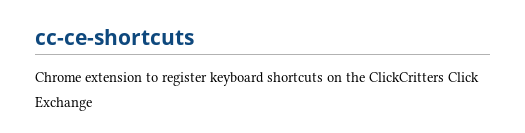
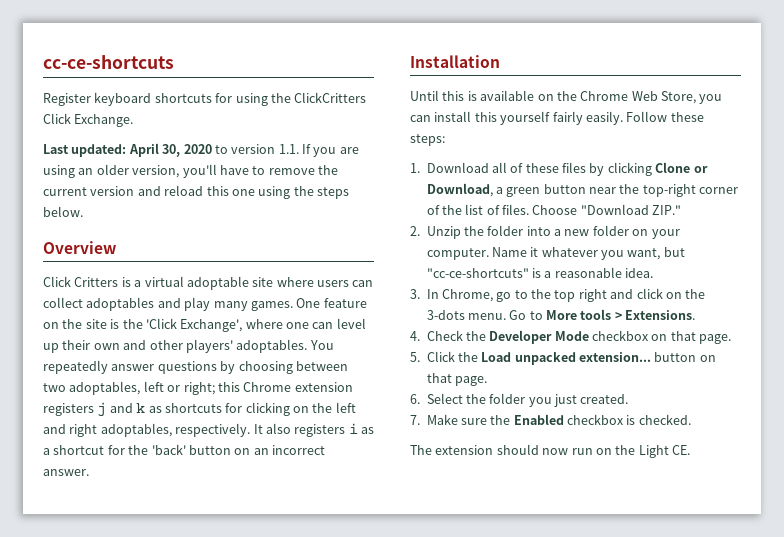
- Chrome extension to register keyboard shortcuts on the ClickCritters Click Exchange
+ Register keyboard shortcuts for using the ClickCritters Click Exchange.
+ Last updated: April 30, 2020 to version 1.1. If you are using an older version, you'll have to remove the current version and reload this one using the steps below.
+ Overview
+ Click Critters is a virtual adoptable site where users can collect adoptables and play many games. One feature on the site is the 'Click Exchange', where one can level up their own and other players' adoptables. You repeatedly answer questions by choosing between two adoptables, left or right; this Chrome extension registers j and k as shortcuts for clicking on the left and right adoptables, respectively. It also registers i as a shortcut for the 'back' button on an incorrect answer.
+ Installation
+ Until this is available on the Chrome Web Store, you can install this yourself fairly easily. Follow these steps:
+ 1. Download all of these files by clicking Clone or Download, a green button near the top-right corner of the list of files. Choose "Download ZIP."
+ 2. Unzip the folder into a new folder on your computer. Name it whatever you want, but "cc-ce-shortcuts" is a reasonable idea.
+ 3. In Chrome, go to the top right and click on the 3-dots menu. Go to More tools > Extensions.
+ 4. Check the Developer Mode checkbox on that page.
+ 5. Click the Load unpacked extension... button on that page.
+ 6. Select the folder you just created.
+ 7. Make sure the Enabled checkbox is checked.
+ The extension should now run on the Light CE.

